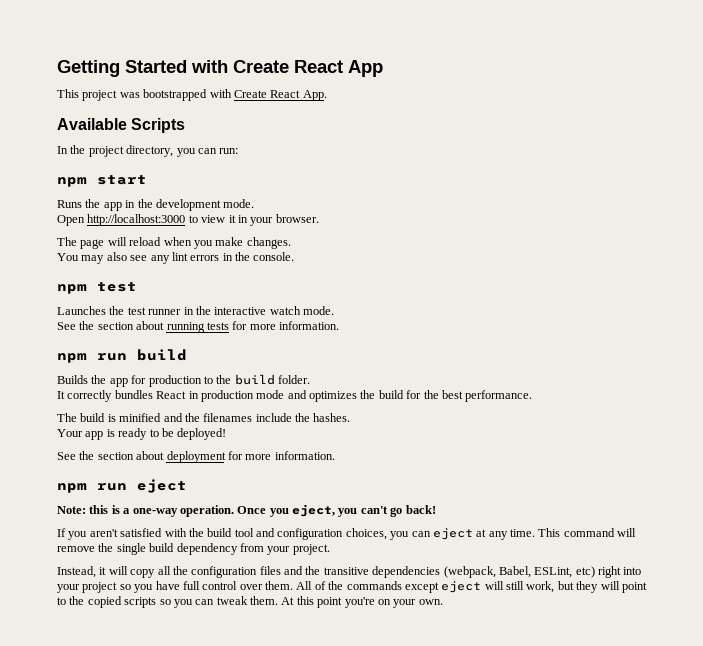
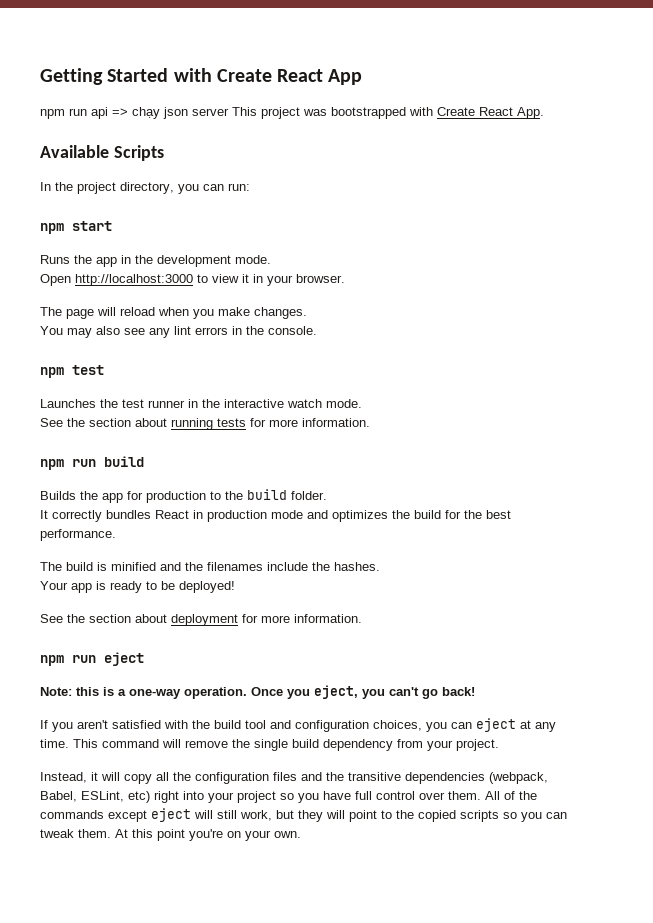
- This project was bootstrapped with Create React App.
+ npm run api => chạy json server This project was bootstrapped with Create React App.

